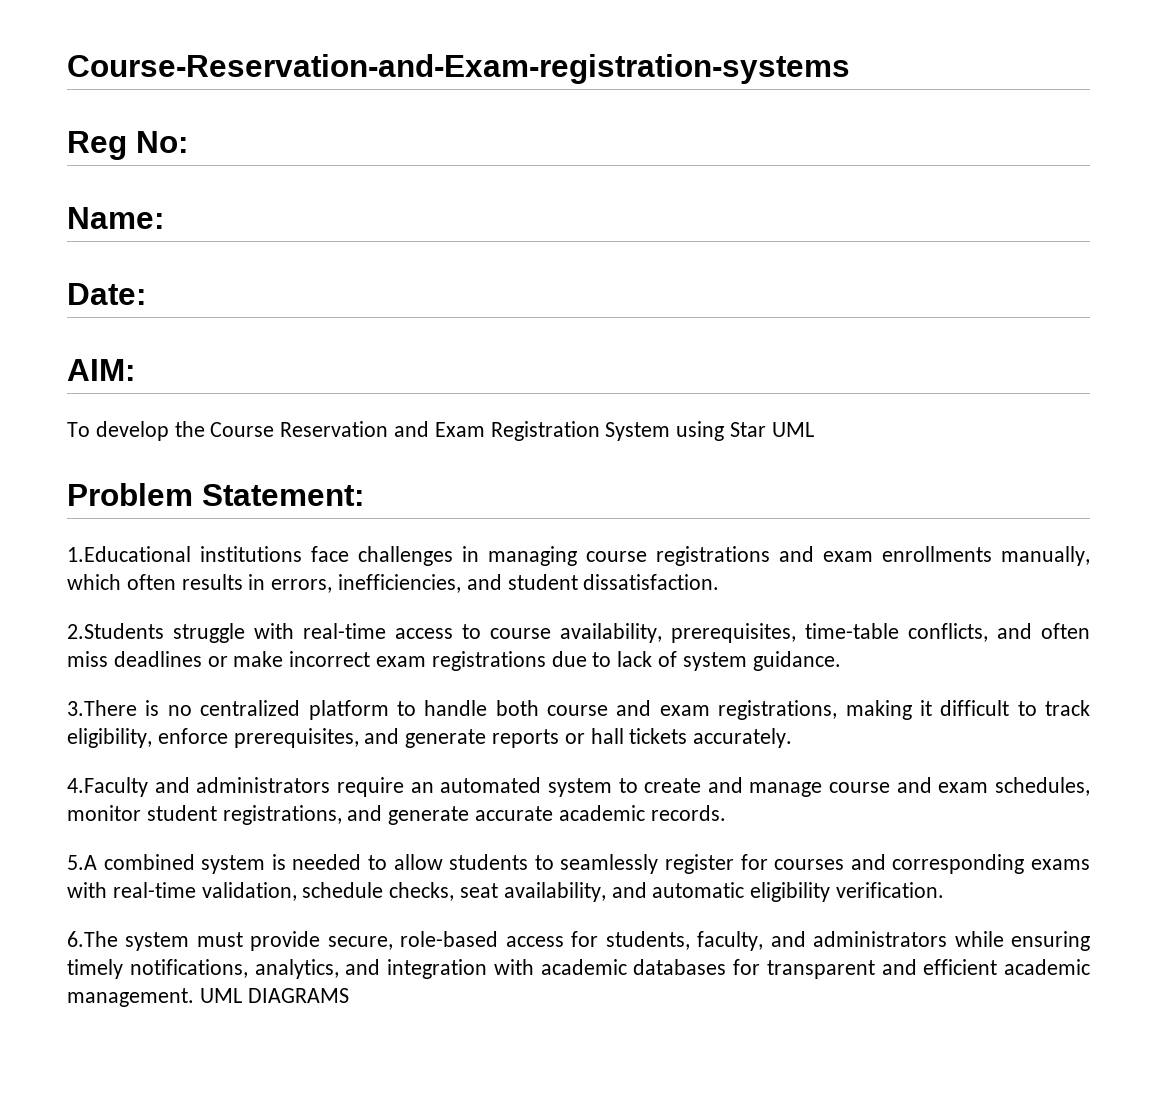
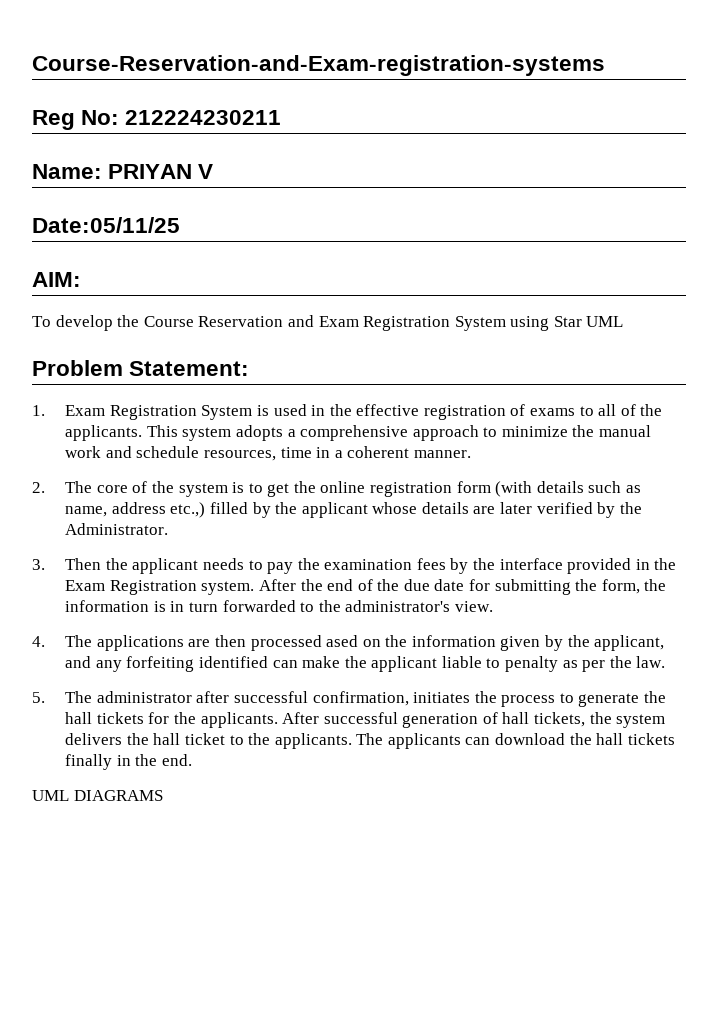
- Reg No:
+ Reg No: 212224230211
- Name:
- Date:
+ Name: PRIYAN V
+ Date:05/11/25
- 1.Educational institutions face challenges in managing course registrations and exam enrollments manually, which often results in errors, inefficiencies, and student dissatisfaction.
- 2.Students struggle with real-time access to course availability, prerequisites, time-table conflicts, and often miss deadlines or make incorrect exam registrations due to lack of system guidance.
- 3.There is no centralized platform to handle both course and exam registrations, making it difficult to track eligibility, enforce prerequisites, and generate reports or hall tickets accurately.
- 4.Faculty and administrators require an automated system to create and manage course and exam schedules, monitor student registrations, and generate accurate academic records.
- 5.A combined system is needed to allow students to seamlessly register for courses and corresponding exams with real-time validation, schedule checks, seat availability, and automatic eligibility verification.
- 6.The system must provide secure, role-based access for students, faculty, and administrators while ensuring timely notifications, analytics, and integration with academic databases for transparent and efficient academic management. UML DIAGRAMS
+ 1. Exam Registration System is used in the effective registration of exams to all of the applicants. This system adopts a comprehensive approach to minimize the manual work and schedule resources, time in a coherent manner.
+ 2. The core of the system is to get the online registration form (with details such as name, address etc.,) filled by the applicant whose details are later verified by the Administrator.
+ 3. Then the applicant needs to pay the examination fees by the interface provided in the Exam Registration system. After the end of the due date for submitting the form, the information is in turn forwarded to the administrator's view.
+ 4. The applications are then processed ased on the information given by the applicant, and any forfeiting identified can make the applicant liable to penalty as per the law.
+ 5. The administrator after successful confirmation, initiates the process to generate the hall tickets for the applicants. After successful generation of hall tickets, the system delivers the hall ticket to the applicants. The applicants can download the hall tickets finally in the end.
+ UML DIAGRAMS

